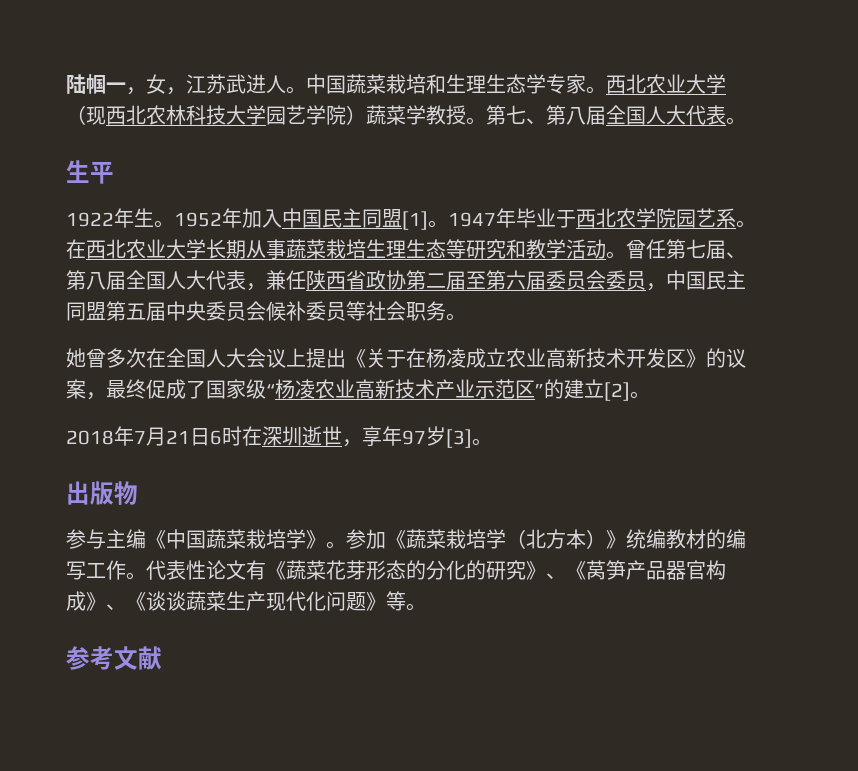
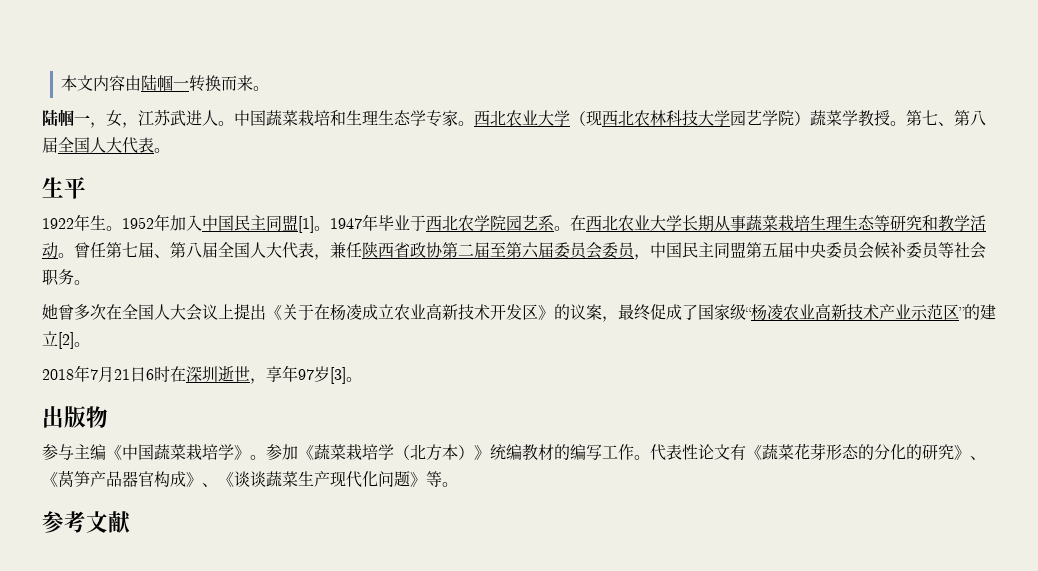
+ 本文内容由陆帼一转换而来。

